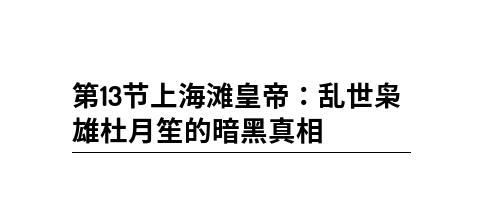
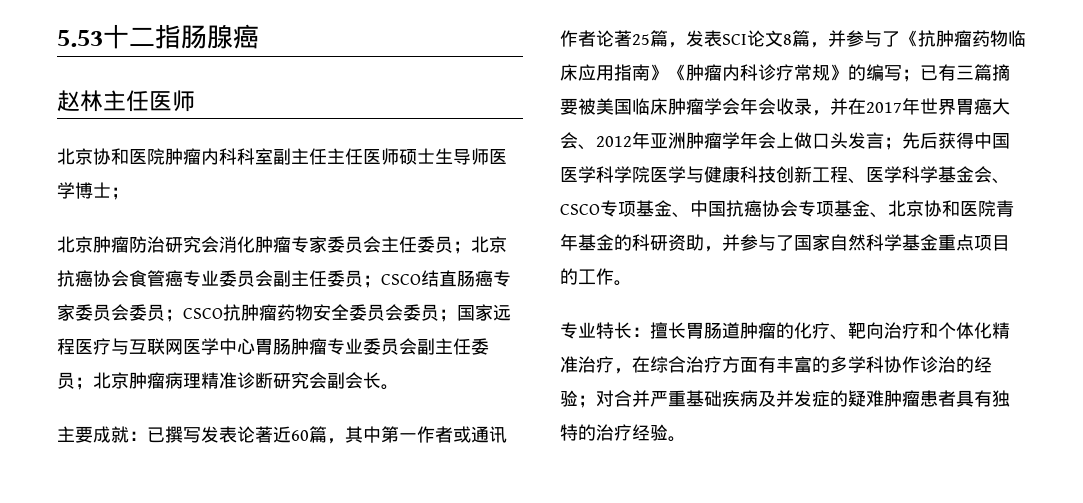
- 第13节上海滩皇帝：乱世枭雄杜月笙的暗黑真相
+ 5.53十二指肠腺癌
+ 赵林主任医师
+ 北京协和医院肿瘤内科科室副主任主任医师硕士生导师医学博士；
+ 北京肿瘤防治研究会消化肿瘤专家委员会主任委员；北京抗癌协会食管癌专业委员会副主任委员；CSCO结直肠癌专家委员会委员；CSCO抗肿瘤药物安全委员会委员；国家远程医疗与互联网医学中心胃肠肿瘤专业委员会副主任委员；北京肿瘤病理精准诊断研究会副会长。
+ 主要成就：已撰写发表论著近60篇，其中第一作者或通讯作者论著25篇，发表SCI论文8篇，并参与了《抗肿瘤药物临床应用指南》《肿瘤内科诊疗常规》的编写；已有三篇摘要被美国临床肿瘤学会年会收录，并在2017年世界胃癌大会、2012年亚洲肿瘤学年会上做口头发言；先后获得中国医学科学院医学与健康科技创新工程、医学科学基金会、CSCO专项基金、中国抗癌协会专项基金、北京协和医院青年基金的科研资助，并参与了国家自然科学基金重点项目的工作。
+ 专业特长：擅长胃肠道肿瘤的化疗、靶向治疗和个体化精准治疗，在综合治疗方面有丰富的多学科协作诊治的经验；对合并严重基础疾病及并发症的疑难肿瘤患者具有独特的治疗经验。

